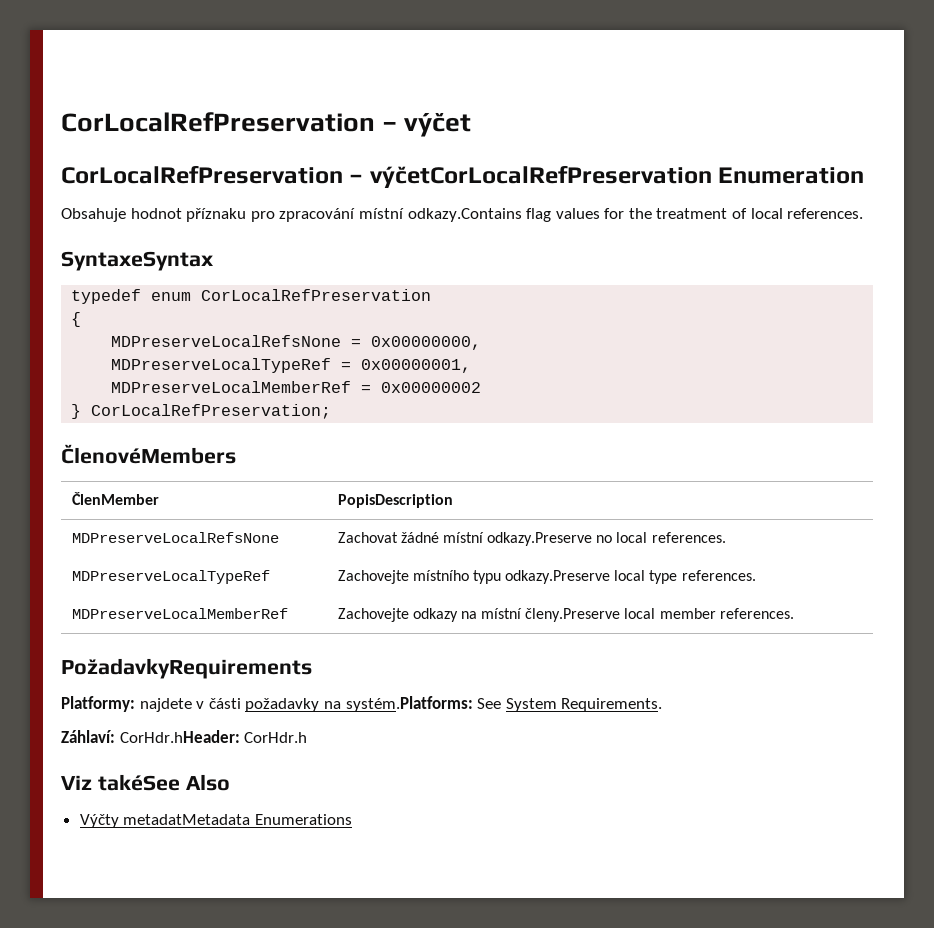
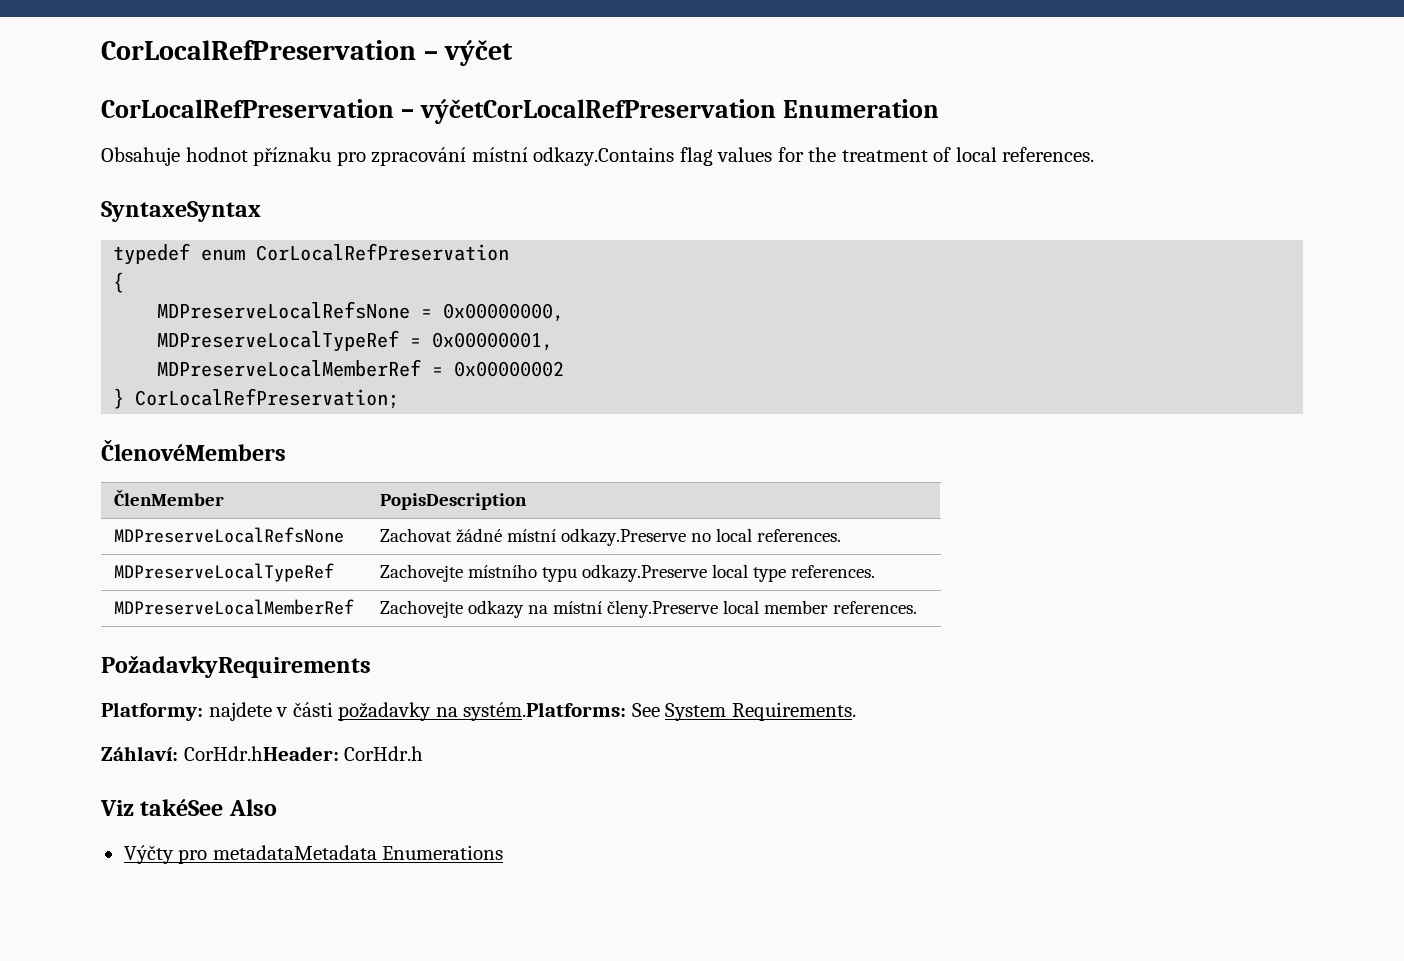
- Výčty metadatMetadata Enumerations
+ Výčty pro metadataMetadata Enumerations

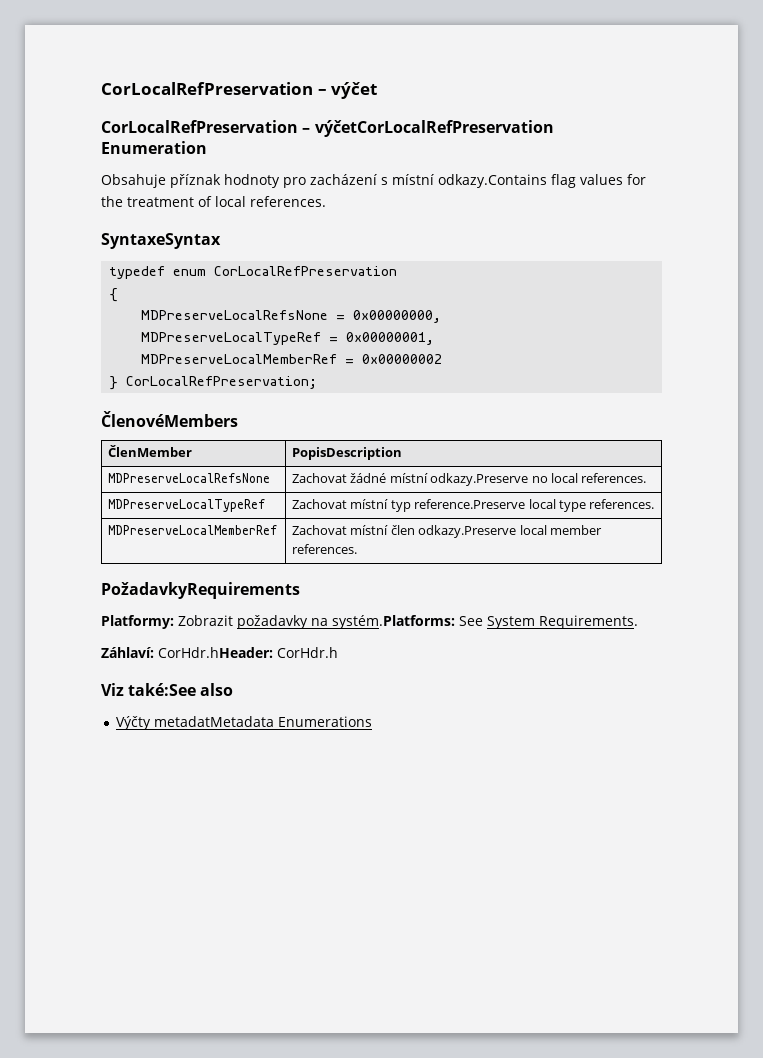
- Obsahuje hodnot příznaku pro zpracování místní odkazy.Contains flag values for the treatment of local references.
+ Obsahuje příznak hodnoty pro zacházení s místní odkazy.Contains flag values for the treatment of local references.
- MDPreserveLocalTypeRef | Zachovejte místního typu odkazy.Preserve local type references.
+ MDPreserveLocalTypeRef | Zachovat místní typ reference.Preserve local type references.
- MDPreserveLocalMemberRef | Zachovejte odkazy na místní členy.Preserve local member references.
+ MDPreserveLocalMemberRef | Zachovat místní člen odkazy.Preserve local member references.
- Platformy: najdete v části požadavky na systém.Platforms: See System Requirements.
+ Platformy: Zobrazit požadavky na systém.Platforms: See System Requirements.
- Viz takéSee Also
+ Viz také:See also
- Výčty pro metadataMetadata Enumerations
+ Výčty metadatMetadata Enumerations

